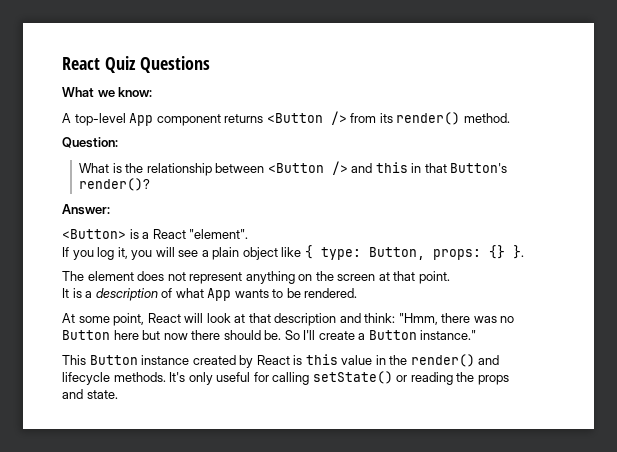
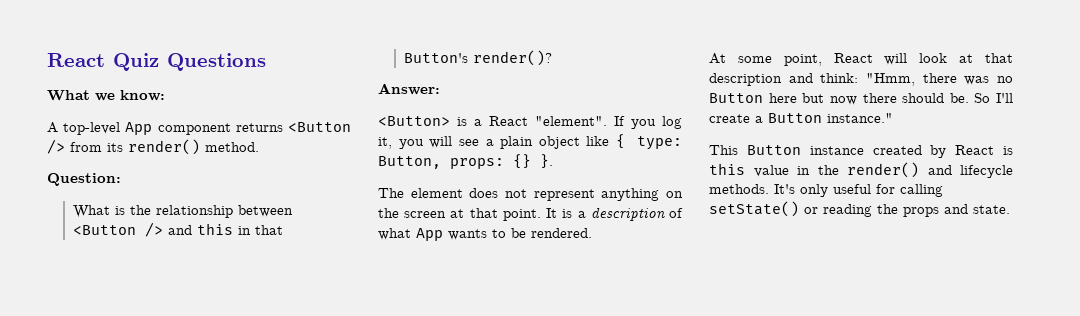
- <Button> is a React "element".
- If you log it, you will see a plain object like { type: Button, props: {} }.
+ <Button> is a React "element". If you log it, you will see a plain object like { type: Button, props: {} }.
- The element does not represent anything on the screen at that point.
- It is a description of what App wants to be rendered.
+ The element does not represent anything on the screen at that point. It is a description of what App wants to be rendered.

